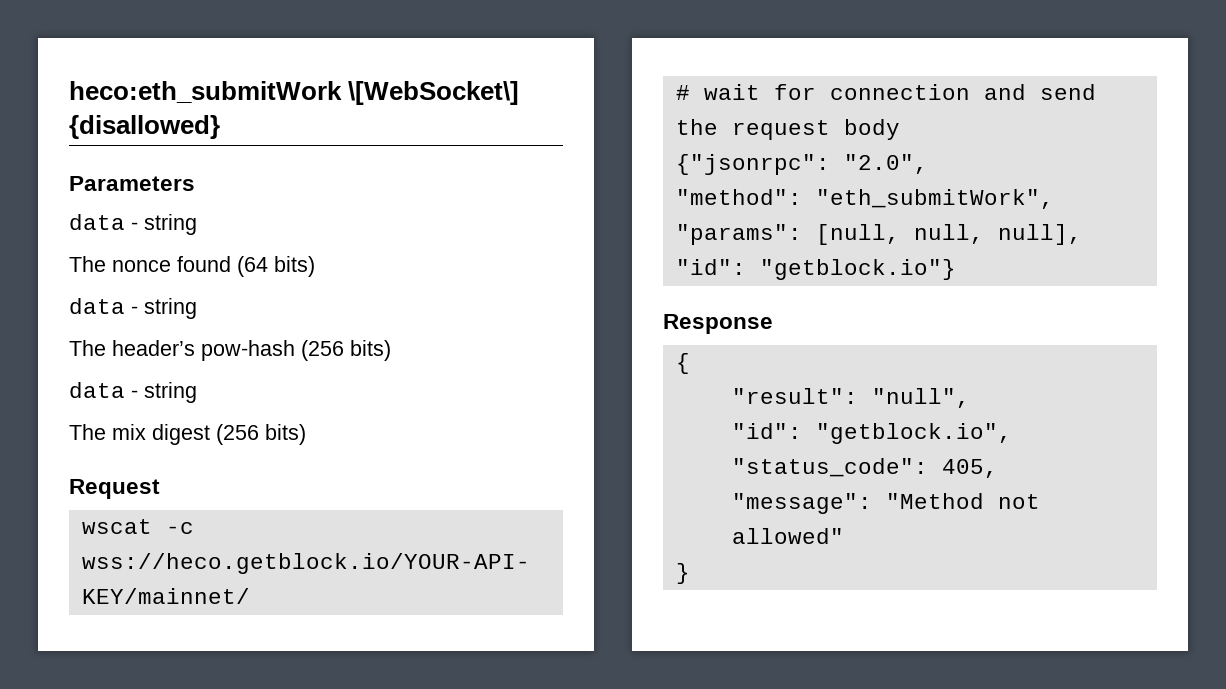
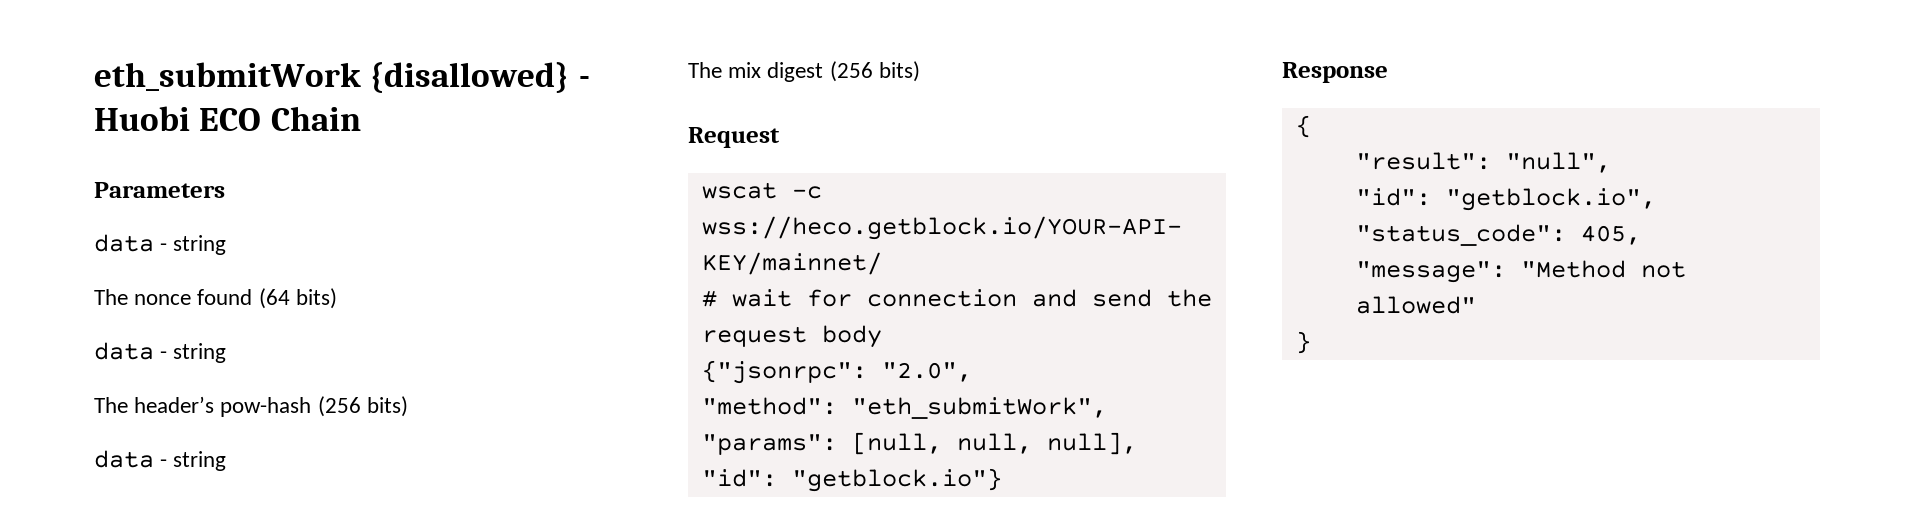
- heco:eth_submitWork \[WebSocket\] {disallowed}
+ eth_submitWork {disallowed} - Huobi ECO Chain

